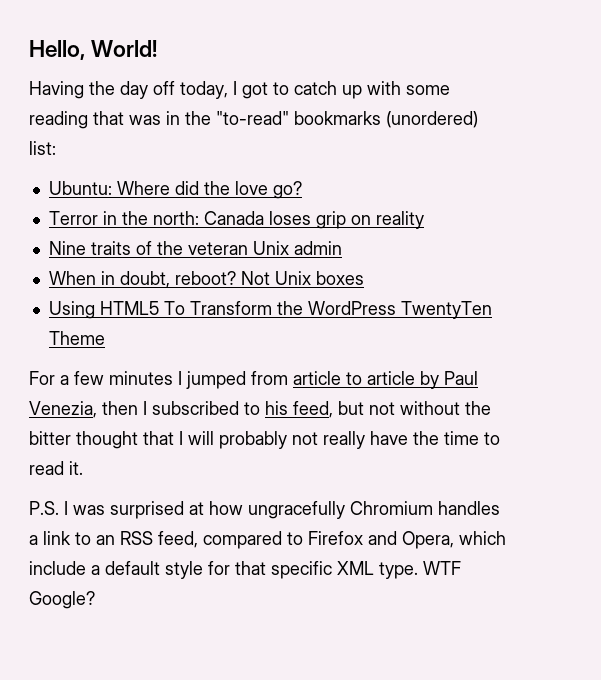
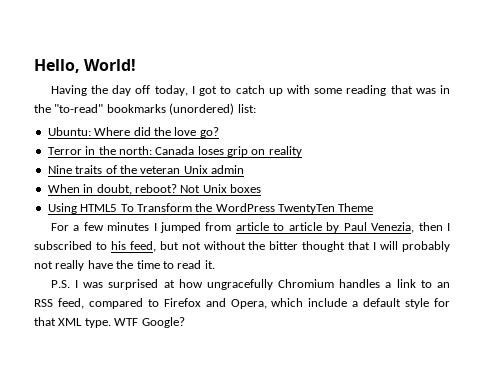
- P.S. I was surprised at how ungracefully Chromium handles a link to an RSS feed, compared to Firefox and Opera, which include a default style for that specific XML type.
+ P.S. I was surprised at how ungracefully Chromium handles a link to an RSS feed, compared to Firefox and Opera, which include a default style for that XML type.

